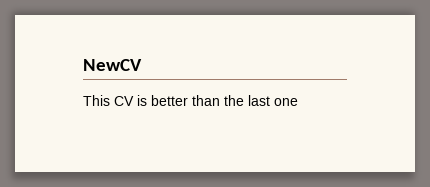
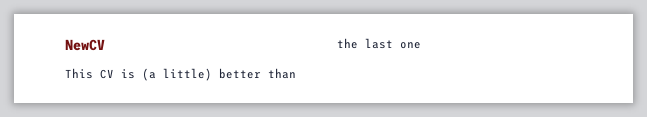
- This CV is better than the last one
+ This CV is (a little) better than the last one

